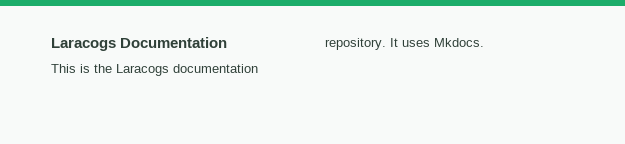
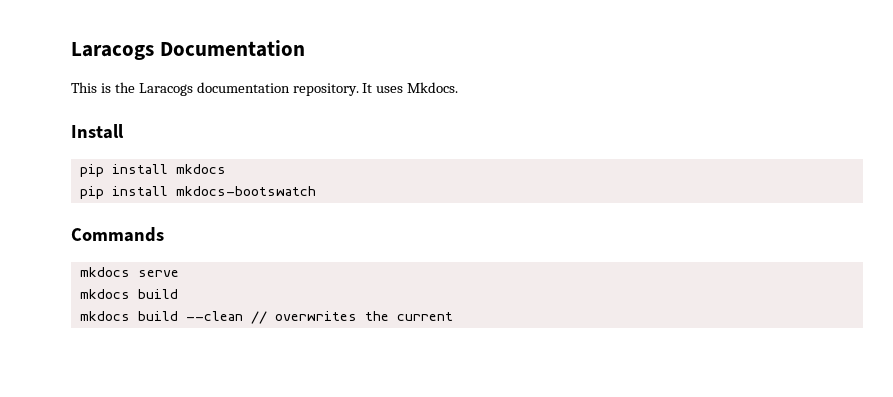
+ Install
+ pip install mkdocs
+ pip install mkdocs-bootswatch
+ Commands
+ mkdocs serve
+ mkdocs build
+ mkdocs build --clean // overwrites the current

